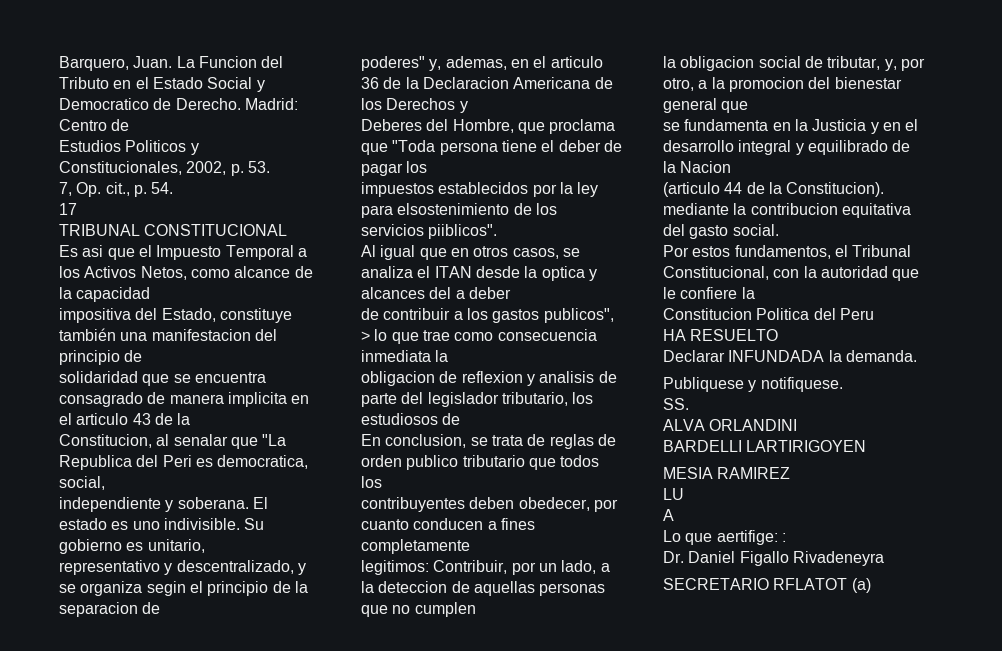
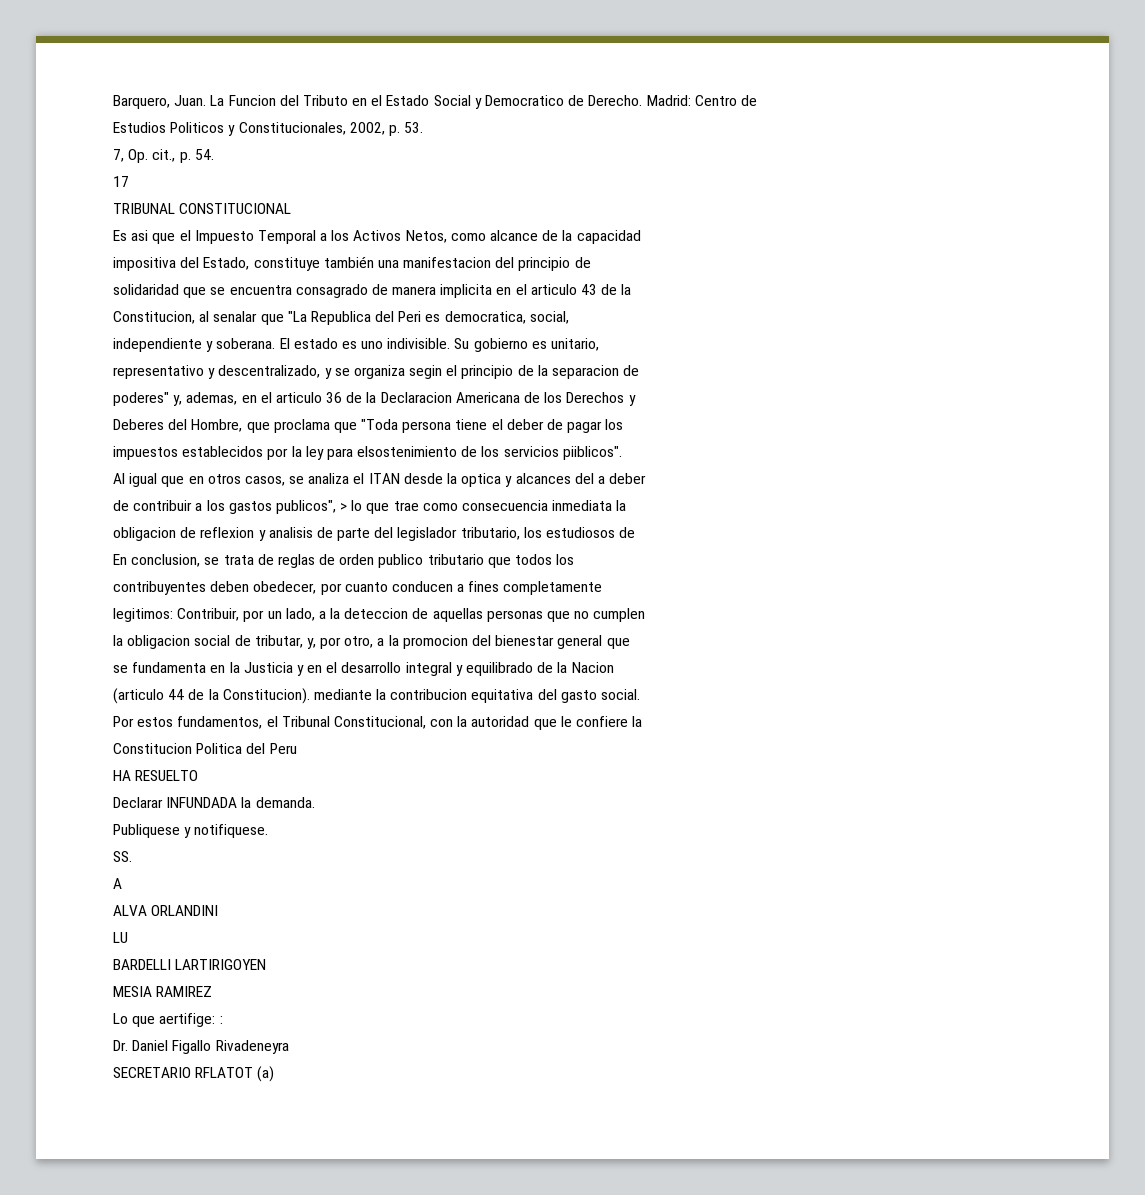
+ A
+ LU
- LU
- A

